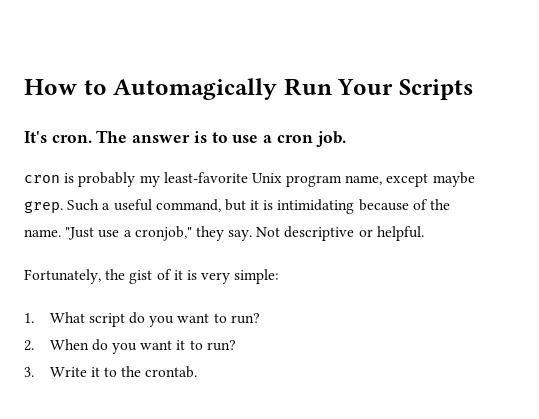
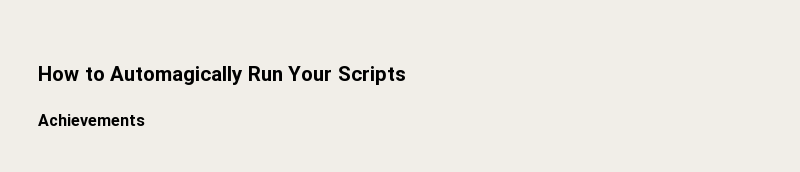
- It's cron. The answer is to use a cron job.
- cron is probably my least-favorite Unix program name, except maybe grep. Such a useful command, but it is intimidating because of the name. "Just use a cronjob," they say. Not descriptive or helpful.
- Fortunately, the gist of it is very simple:
- 1. What script do you want to run?
- 2. When do you want it to run?
- 3. Write it to the crontab.
+ Achievements

